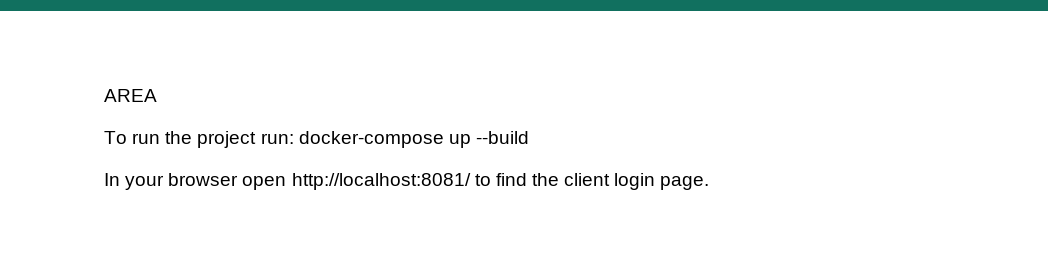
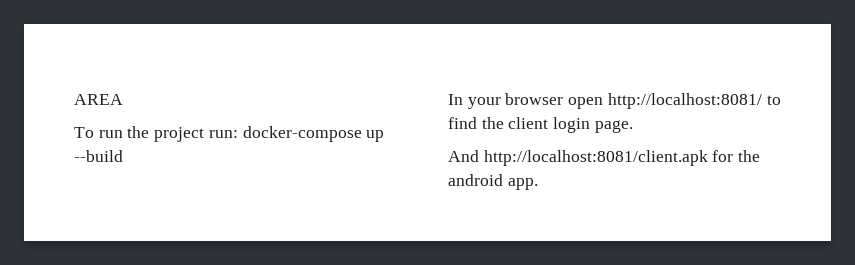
+ And http://localhost:8081/client.apk for the android app.

